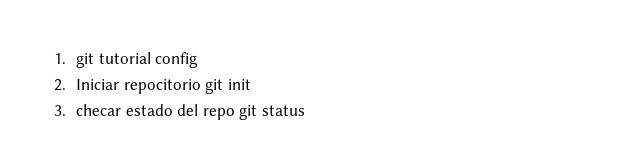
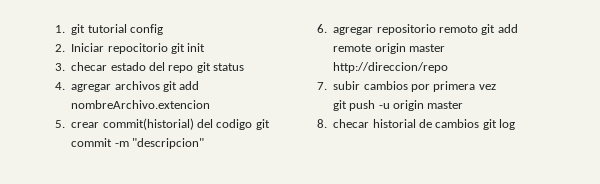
+ 4. agregar archivos git add nombreArchivo.extencion
+ 5. crear commit(historial) del codigo git commit -m "descripcion"
+ 6. agregar repositorio remoto git add remote origin master http://direccion/repo
+ 7. subir cambios por primera vez
+ git push -u origin master
+ 8. checar historial de cambios git log

